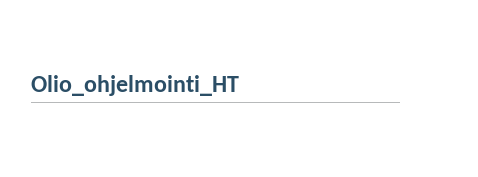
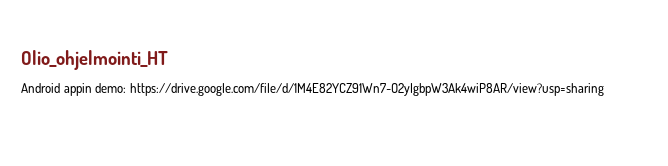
+ Android appin demo: https://drive.google.com/file/d/1M4E82YCZ91Wn7-O2yIgbpW3Ak4wiP8AR/view?usp=sharing

